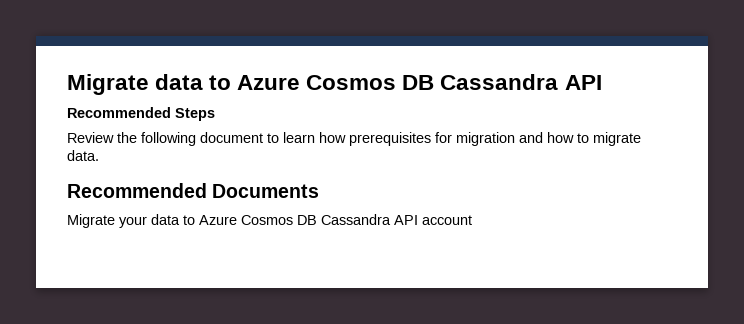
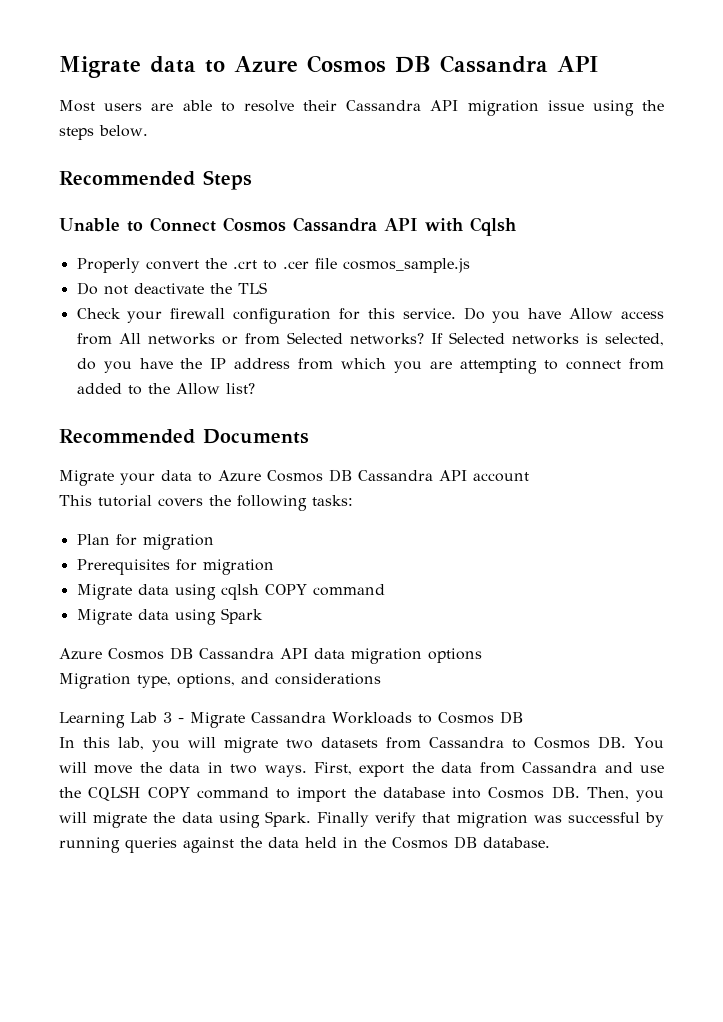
+ Most users are able to resolve their Cassandra API migration issue using the steps below.
  Recommended Steps
- Review the following document to learn how prerequisites for migration and how to migrate data.
+ Unable to Connect Cosmos Cassandra API with Cqlsh
+ Properly convert the .crt to .cer file cosmos_sample.js
+ Do not deactivate the TLS
+ Check your firewall configuration for this service. Do you have Allow access from All networks or from Selected networks? If Selected networks is selected, do you have the IP address from which you are attempting to connect from added to the Allow list?
+ This tutorial covers the following tasks:
+ Plan for migration
+ Prerequisites for migration
+ Migrate data using cqlsh COPY command
+ Migrate data using Spark
+ Azure Cosmos DB Cassandra API data migration options
+ Migration type, options, and considerations
+ Learning Lab 3 - Migrate Cassandra Workloads to Cosmos DB
+ In this lab, you will migrate two datasets from Cassandra to Cosmos DB. You will move the data in two ways. First, export the data from Cassandra and use the CQLSH COPY command to import the database into Cosmos DB. Then, you will migrate the data using Spark. Finally verify that migration was successful by running queries against the data held in the Cosmos DB database.

